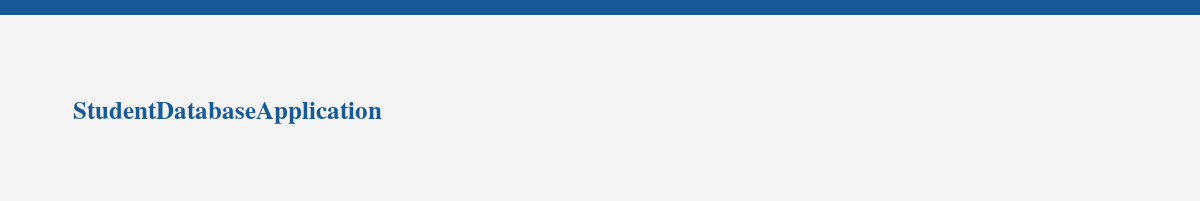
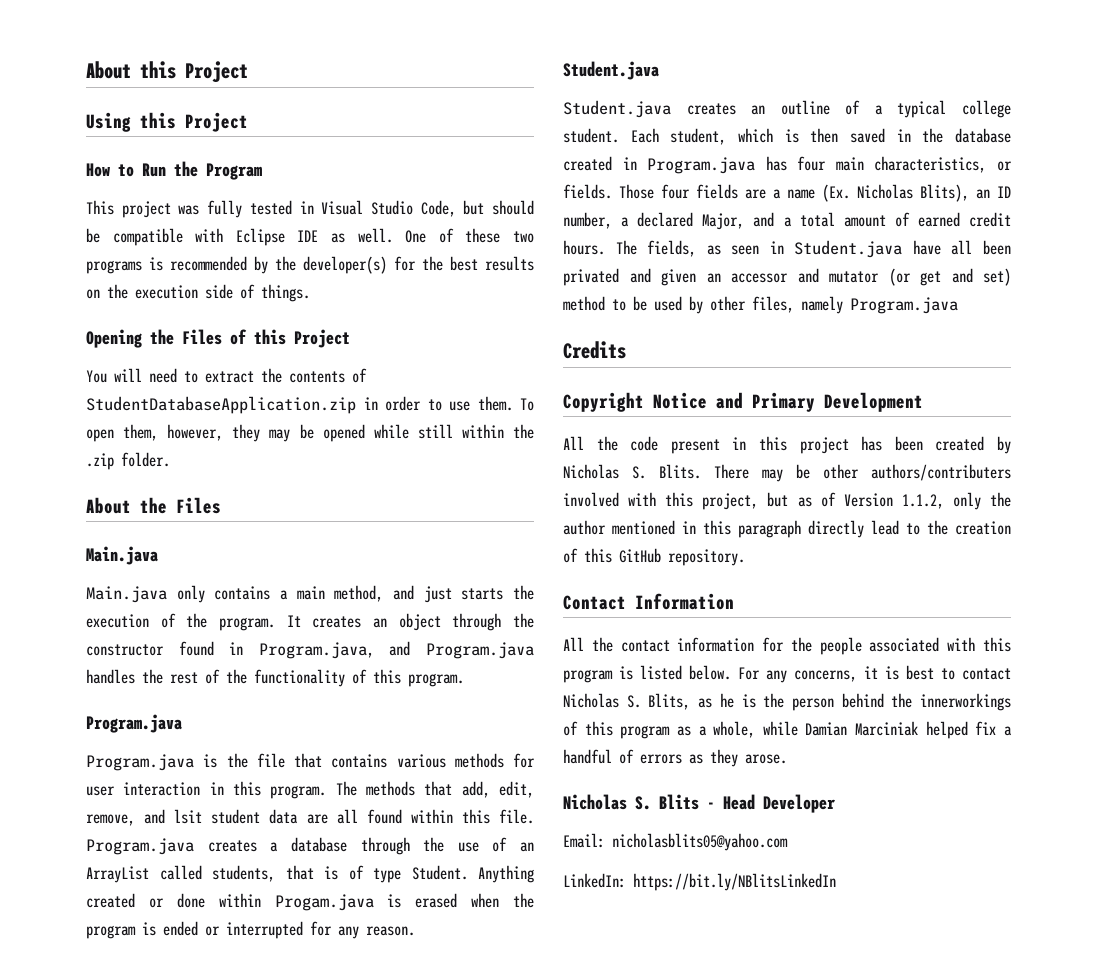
- StudentDatabaseApplication
+ About this Project
+ Using this Project
+ How to Run the Program
+ This project was fully tested in Visual Studio Code, but should be compatible with Eclipse IDE as well. One of these two programs is recommended by the developer(s) for the best results on the execution side of things.
+ Opening the Files of this Project
+ You will need to extract the contents of StudentDatabaseApplication.zip in order to use them. To open them, however, they may be opened while still within the .zip folder.
+ About the Files
+ Main.java
+ Main.java only contains a main method, and just starts the execution of the program. It creates an object through the constructor found in Program.java, and Program.java handles the rest of the functionality of this program.
+ Program.java
+ Program.java is the file that contains various methods for user interaction in this program. The methods that add, edit, remove, and lsit student data are all found within this file. Program.java creates a database through the use of an ArrayList called students, that is of type Student. Anything created or done within Progam.java is erased when the program is ended or interrupted for any reason.
+ Student.java
+ Student.java creates an outline of a typical college student. Each student, which is then saved in the database created in Program.java has four main characteristics, or fields. Those four fields are a name (Ex. Nicholas Blits), an ID number, a declared Major, and a total amount of earned credit hours. The fields, as seen in Student.java have all been privated and given an accessor and mutator (or get and set) method to be used by other files, namely Program.java
+ Credits
+ Copyright Notice and Primary Development
+ All the code present in this project has been created by Nicholas S. Blits. There may be other authors/contributers involved with this project, but as of Version 1.1.2, only the author mentioned in this paragraph directly lead to the creation of this GitHub repository.
+ Contact Information
+ All the contact information for the people associated with this program is listed below. For any concerns, it is best to contact Nicholas S. Blits, as he is the person behind the innerworkings of this program as a whole, while Damian Marciniak helped fix a handful of errors as they arose.
+ Nicholas S. Blits - Head Developer
+ Email: nicholasblits05@yahoo.com
+ LinkedIn: https://bit.ly/NBlitsLinkedIn

